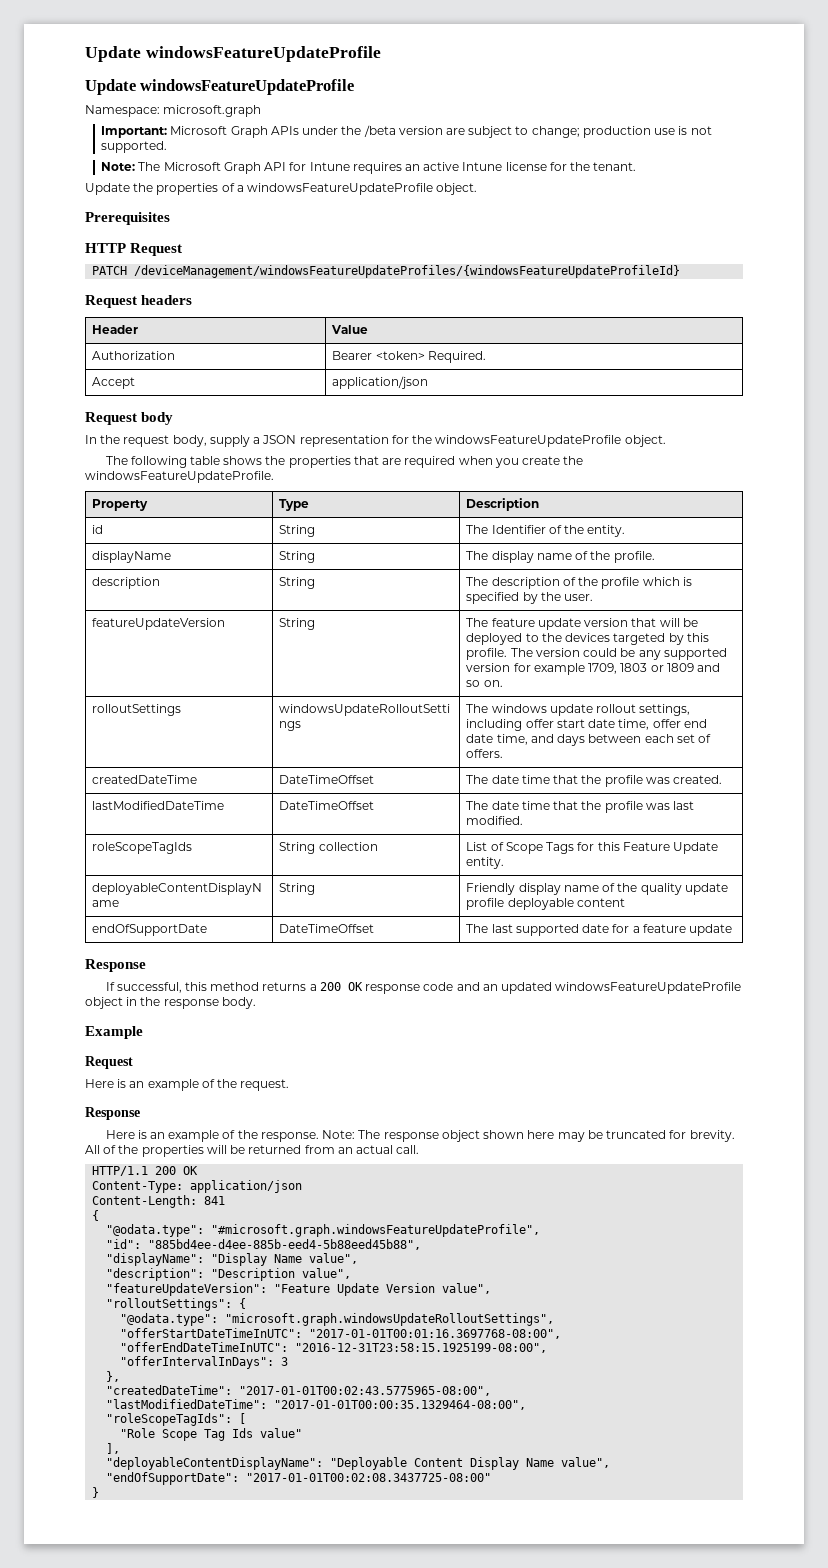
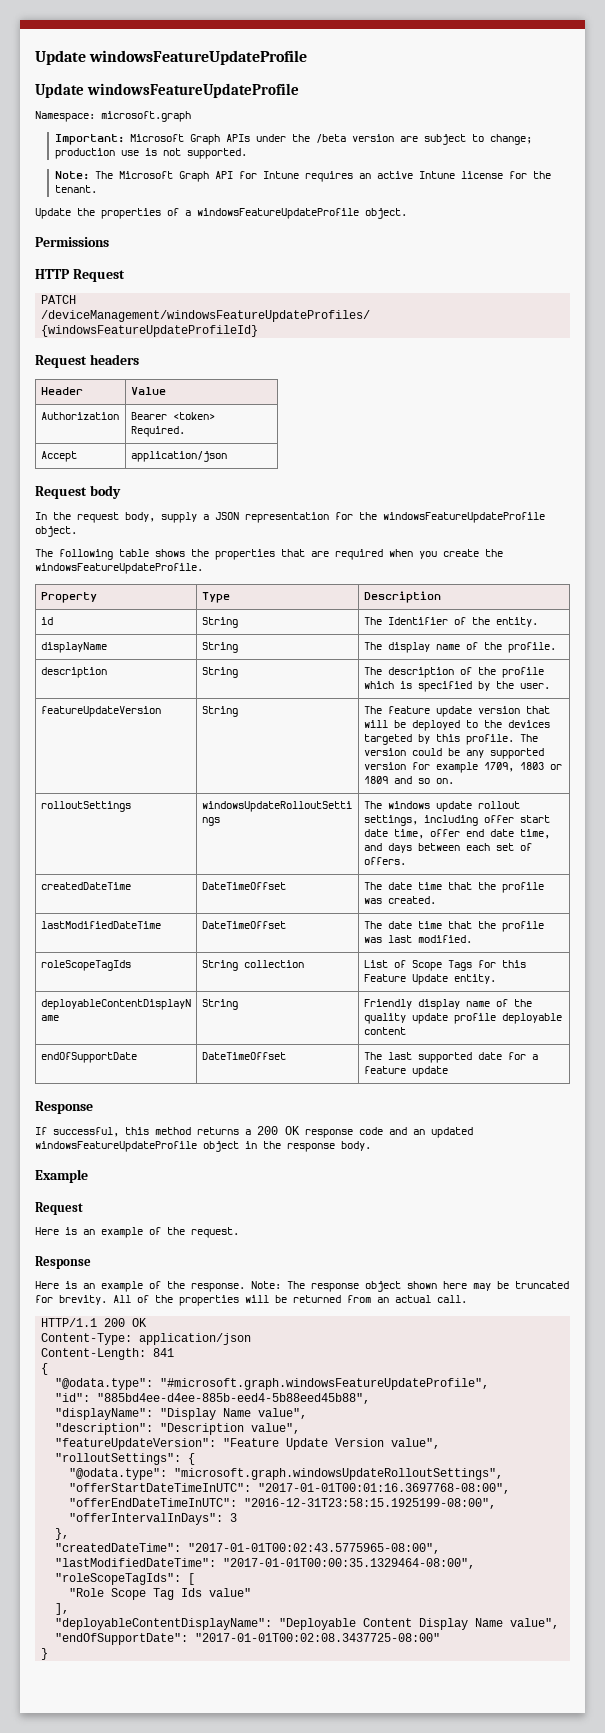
- Prerequisites
+ Permissions

